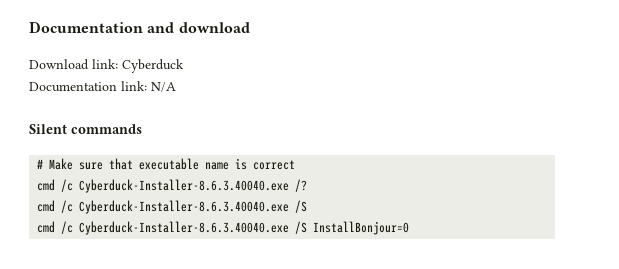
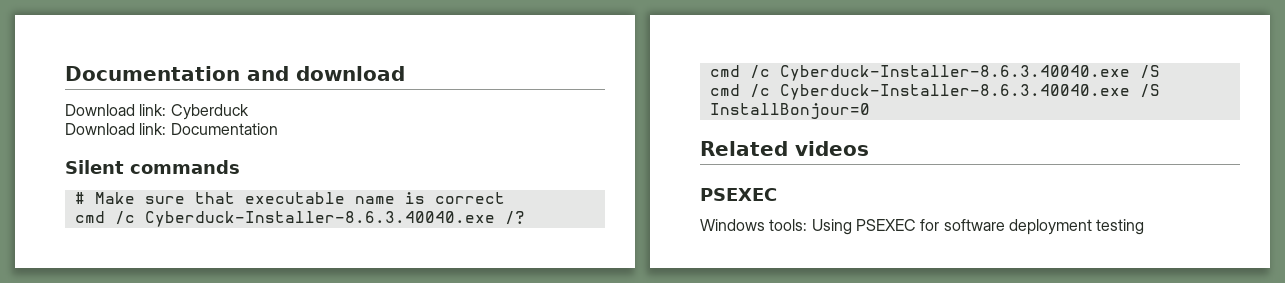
- Documentation link: N/A
+ Download link: Documentation
+ Related videos
+ PSEXEC
+ Windows tools: Using PSEXEC for software deployment testing

